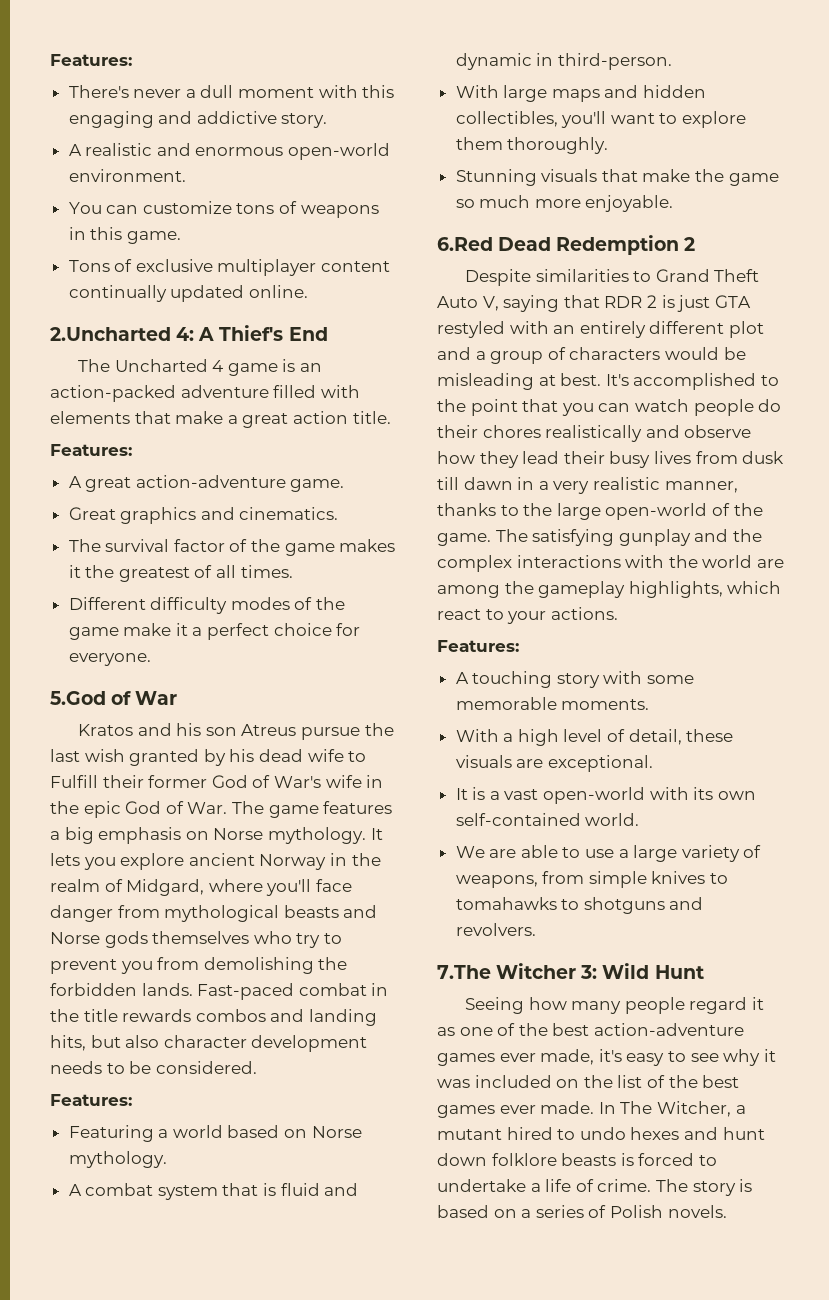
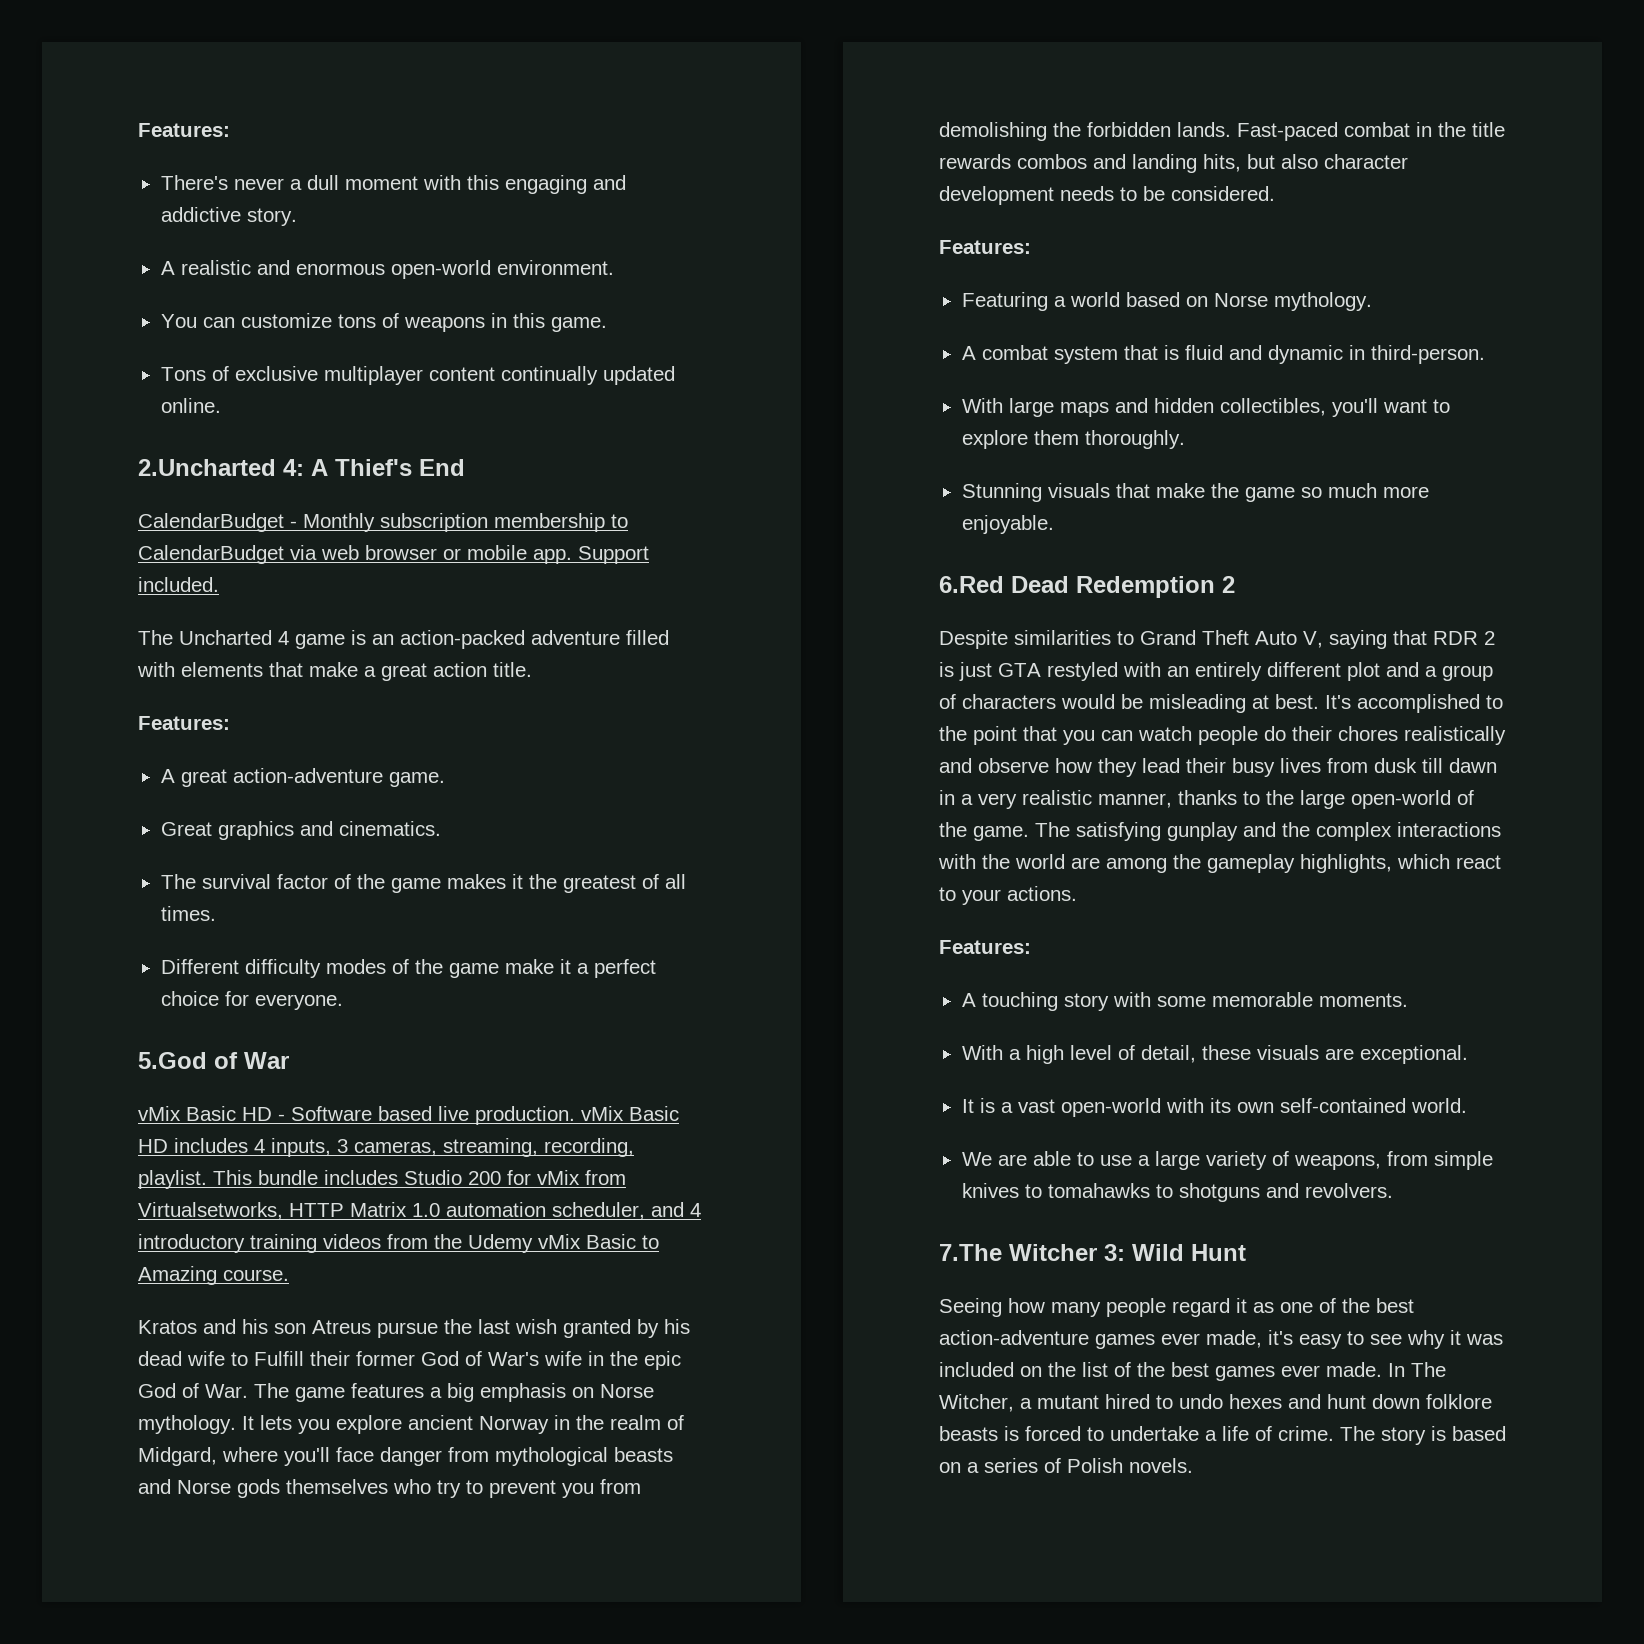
+ CalendarBudget - Monthly subscription membership to CalendarBudget via web browser or mobile app. Support included.
+ vMix Basic HD - Software based live production. vMix Basic HD includes 4 inputs, 3 cameras, streaming, recording, playlist. This bundle includes Studio 200 for vMix from Virtualsetworks, HTTP Matrix 1.0 automation scheduler, and 4 introductory training videos from the Udemy vMix Basic to Amazing course.

